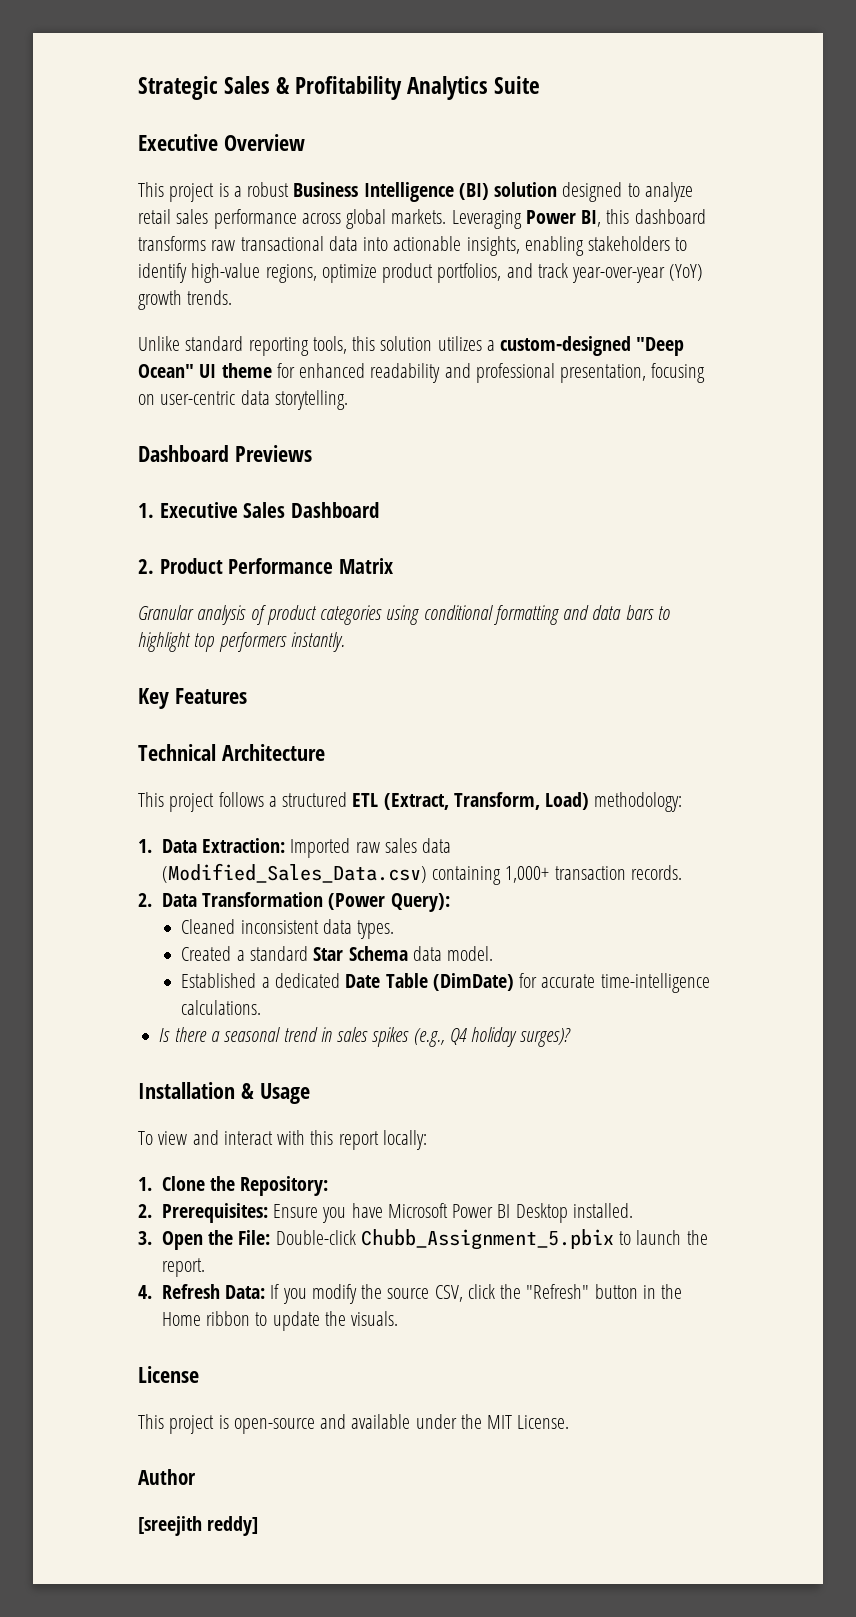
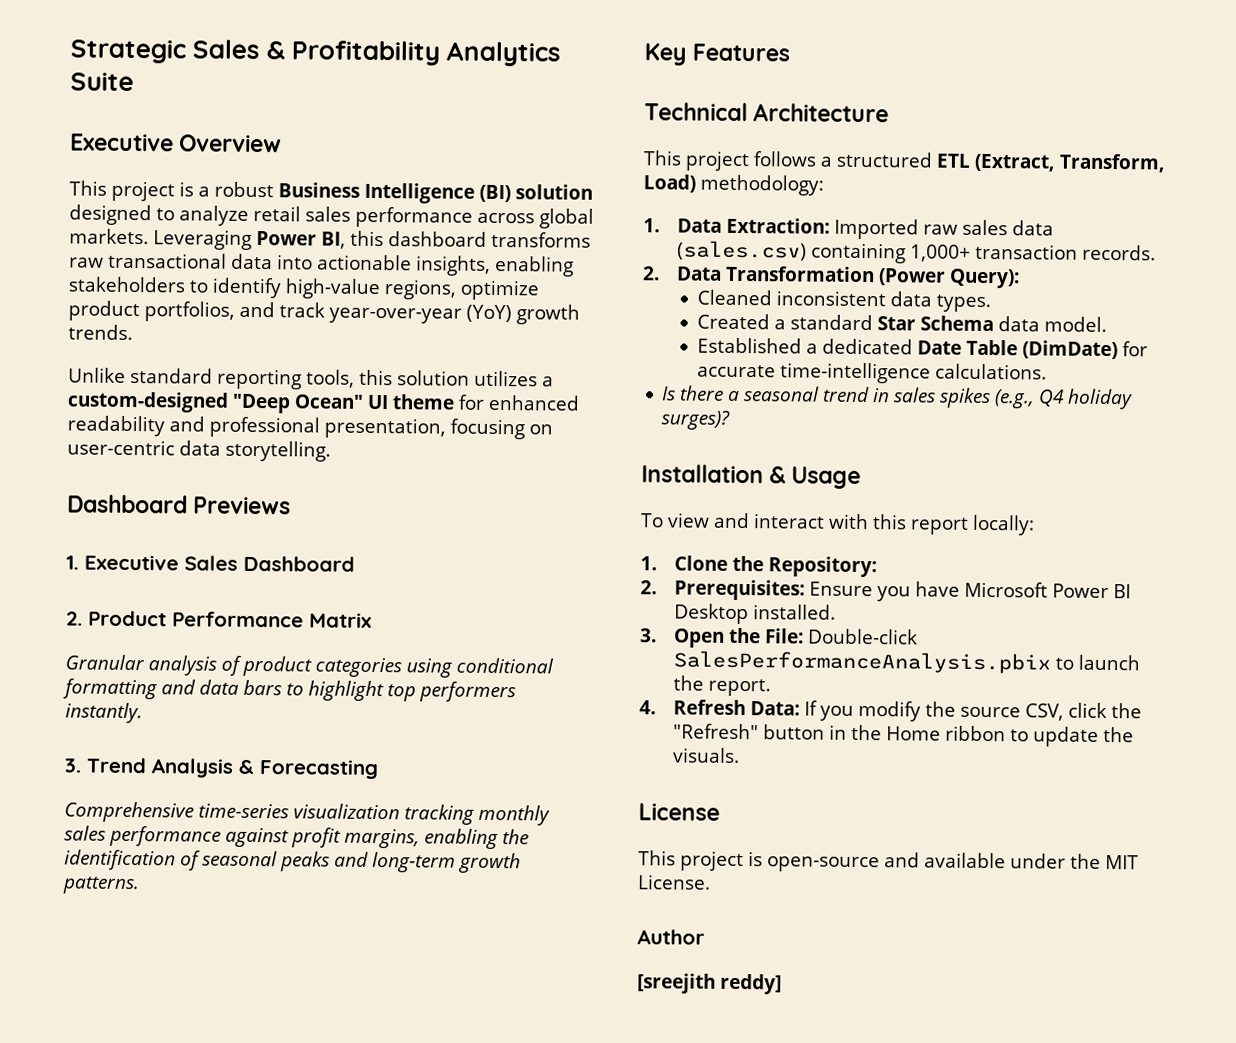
+ 3. Trend Analysis & Forecasting
+ Comprehensive time-series visualization tracking monthly sales performance against profit margins, enabling the identification of seasonal peaks and long-term growth patterns.
- 1. Data Extraction: Imported raw sales data (Modified_Sales_Data.csv) containing 1,000+ transaction records.
+ 1. Data Extraction: Imported raw sales data (sales.csv) containing 1,000+ transaction records.
- 3. Open the File: Double-click Chubb_Assignment_5.pbix to launch the report.
+ 3. Open the File: Double-click SalesPerformanceAnalysis.pbix to launch the report.

